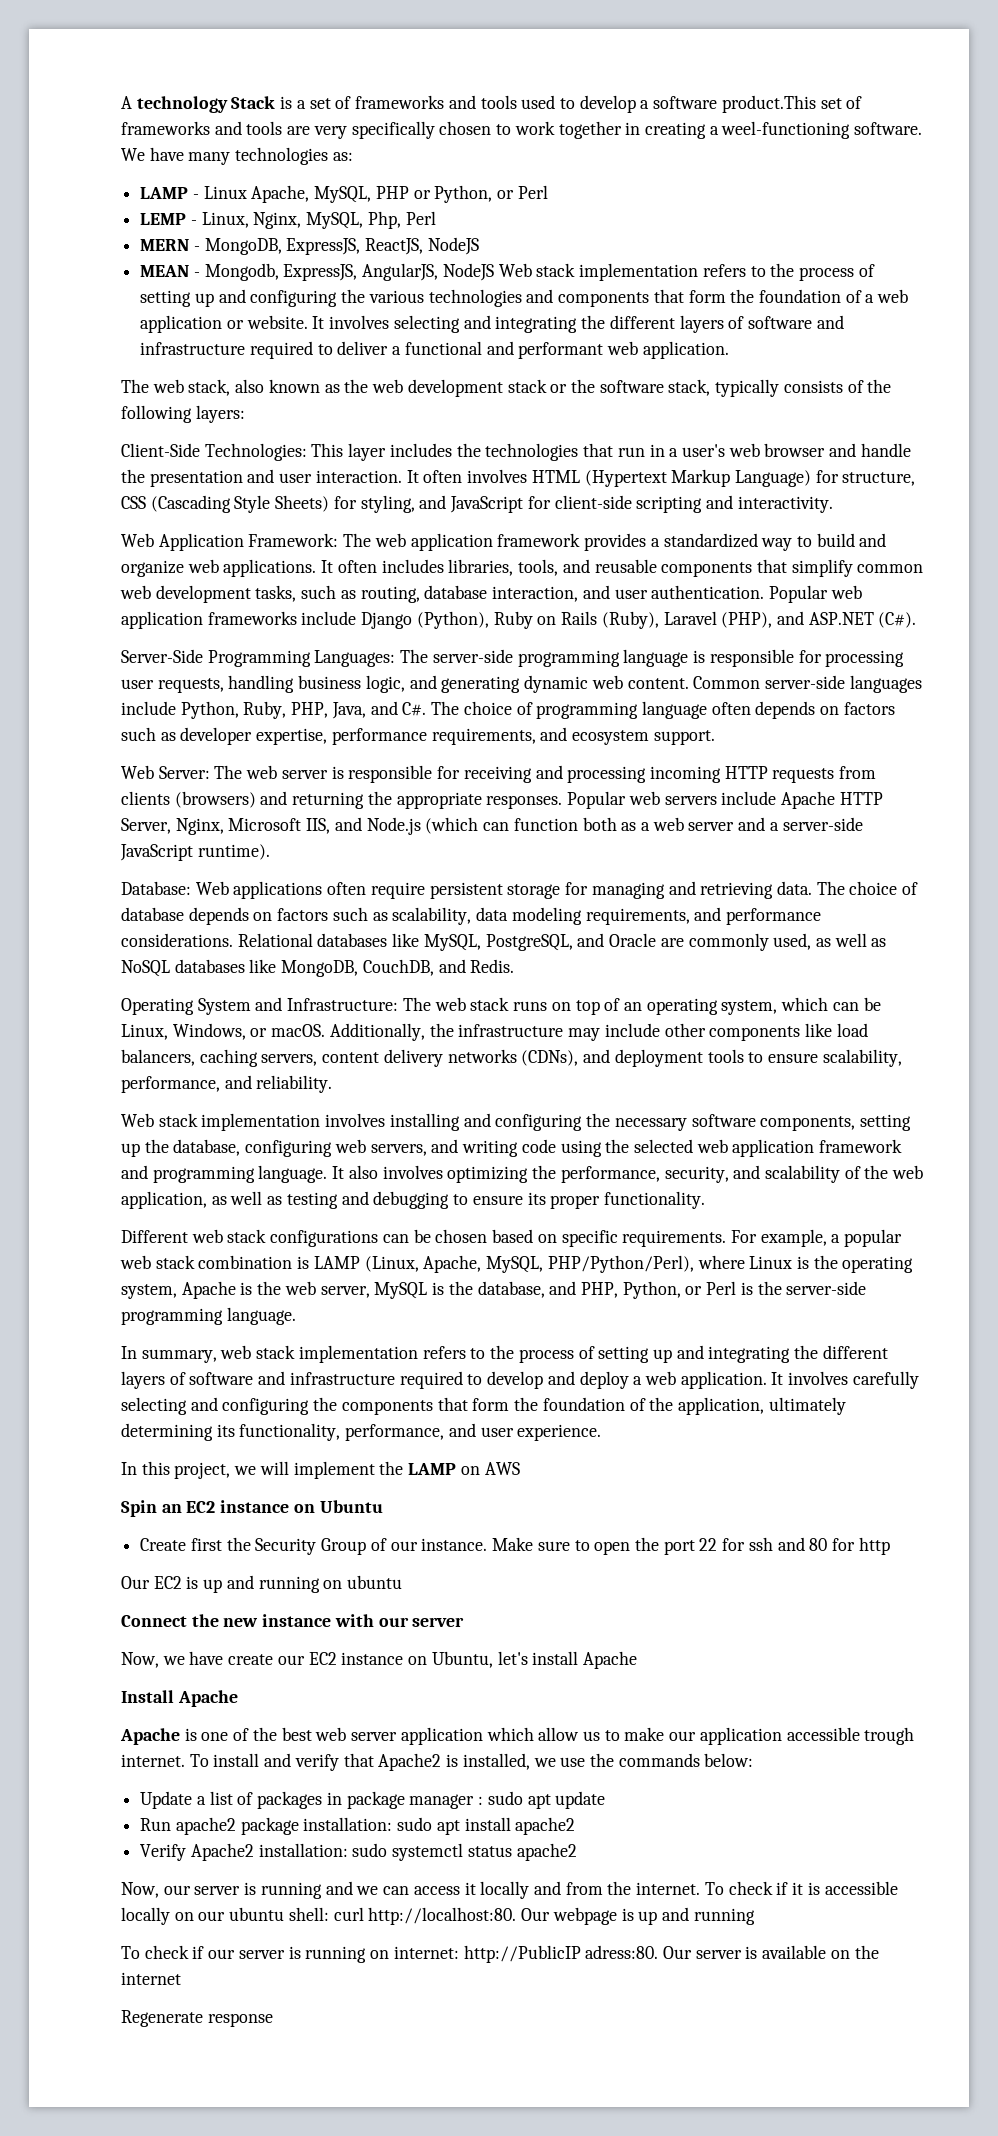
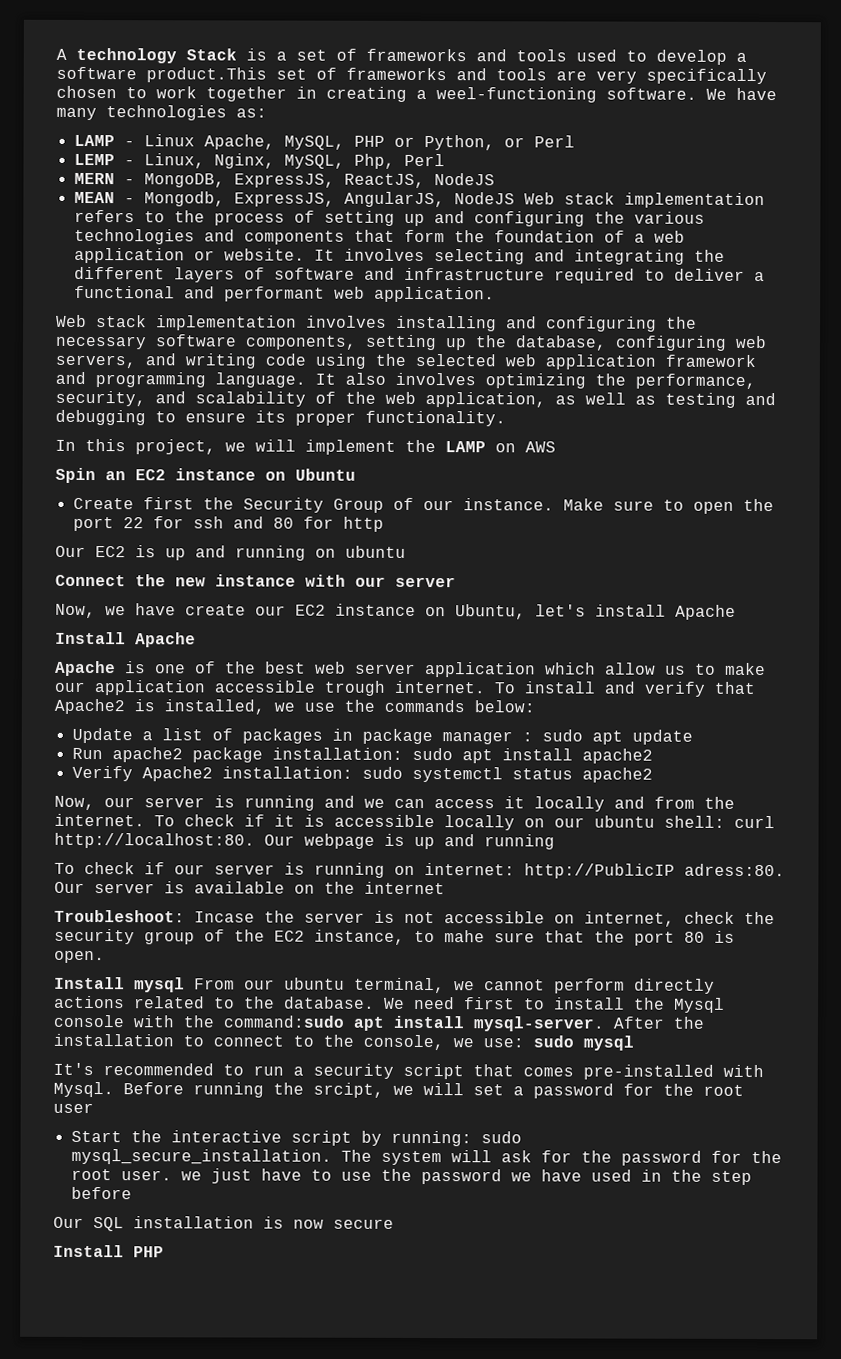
- The web stack, also known as the web development stack or the software stack, typically consists of the following layers:
- Client-Side Technologies: This layer includes the technologies that run in a user's web browser and handle the presentation and user interaction. It often involves HTML (Hypertext Markup Language) for structure, CSS (Cascading Style Sheets) for styling, and JavaScript for client-side scripting and interactivity.
- Web Application Framework: The web application framework provides a standardized way to build and organize web applications. It often includes libraries, tools, and reusable components that simplify common web development tasks, such as routing, database interaction, and user authentication. Popular web application frameworks include Django (Python), Ruby on Rails (Ruby), Laravel (PHP), and ASP.NET (C#).
- Server-Side Programming Languages: The server-side programming language is responsible for processing user requests, handling business logic, and generating dynamic web content. Common server-side languages include Python, Ruby, PHP, Java, and C#. The choice of programming language often depends on factors such as developer expertise, performance requirements, and ecosystem support.
- Web Server: The web server is responsible for receiving and processing incoming HTTP requests from clients (browsers) and returning the appropriate responses. Popular web servers include Apache HTTP Server, Nginx, Microsoft IIS, and Node.js (which can function both as a web server and a server-side JavaScript runtime).
- Database: Web applications often require persistent storage for managing and retrieving data. The choice of database depends on factors such as scalability, data modeling requirements, and performance considerations. Relational databases like MySQL, PostgreSQL, and Oracle are commonly used, as well as NoSQL databases like MongoDB, CouchDB, and Redis.
- Operating System and Infrastructure: The web stack runs on top of an operating system, which can be Linux, Windows, or macOS. Additionally, the infrastructure may include other components like load balancers, caching servers, content delivery networks (CDNs), and deployment tools to ensure scalability, performance, and reliability.
- Different web stack configurations can be chosen based on specific requirements. For example, a popular web stack combination is LAMP (Linux, Apache, MySQL, PHP/Python/Perl), where Linux is the operating system, Apache is the web server, MySQL is the database, and PHP, Python, or Perl is the server-side programming language.
- In summary, web stack implementation refers to the process of setting up and integrating the different layers of software and infrastructure required to develop and deploy a web application. It involves carefully selecting and configuring the components that form the foundation of the application, ultimately determining its functionality, performance, and user experience.
- Regenerate response
+ Troubleshoot: Incase the server is not accessible on internet, check the security group of the EC2 instance, to mahe sure that the port 80 is open.
+ Install mysql From our ubuntu terminal, we cannot perform directly actions related to the database. We need first to install the Mysql console with the command:sudo apt install mysql-server. After the installation to connect to the console, we use: sudo mysql
+ It's recommended to run a security script that comes pre-installed with Mysql. Before running the srcipt, we will set a password for the root user
+ Start the interactive script by running: sudo mysql_secure_installation. The system will ask for the password for the root user. we just have to use the password we have used in the step before
+ Our SQL installation is now secure
+ Install PHP

